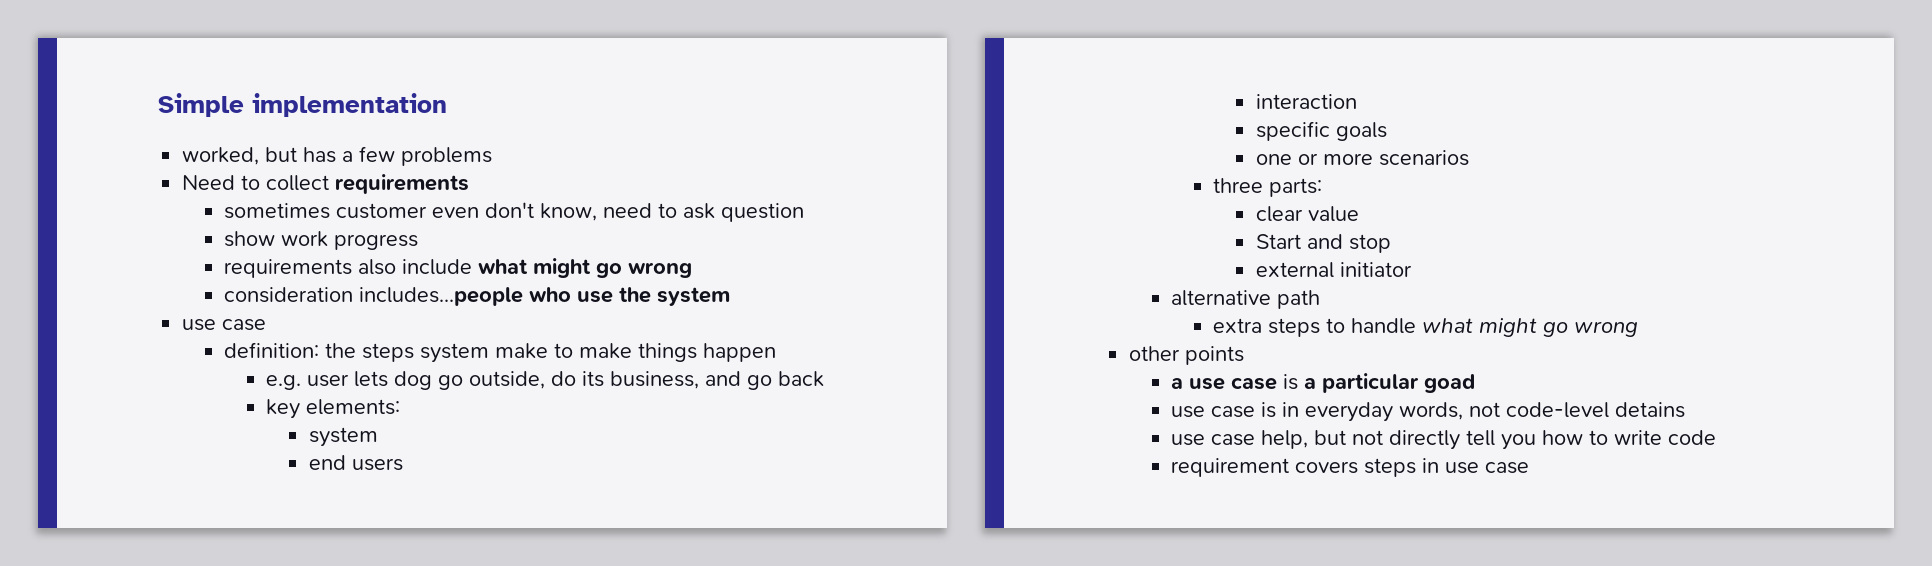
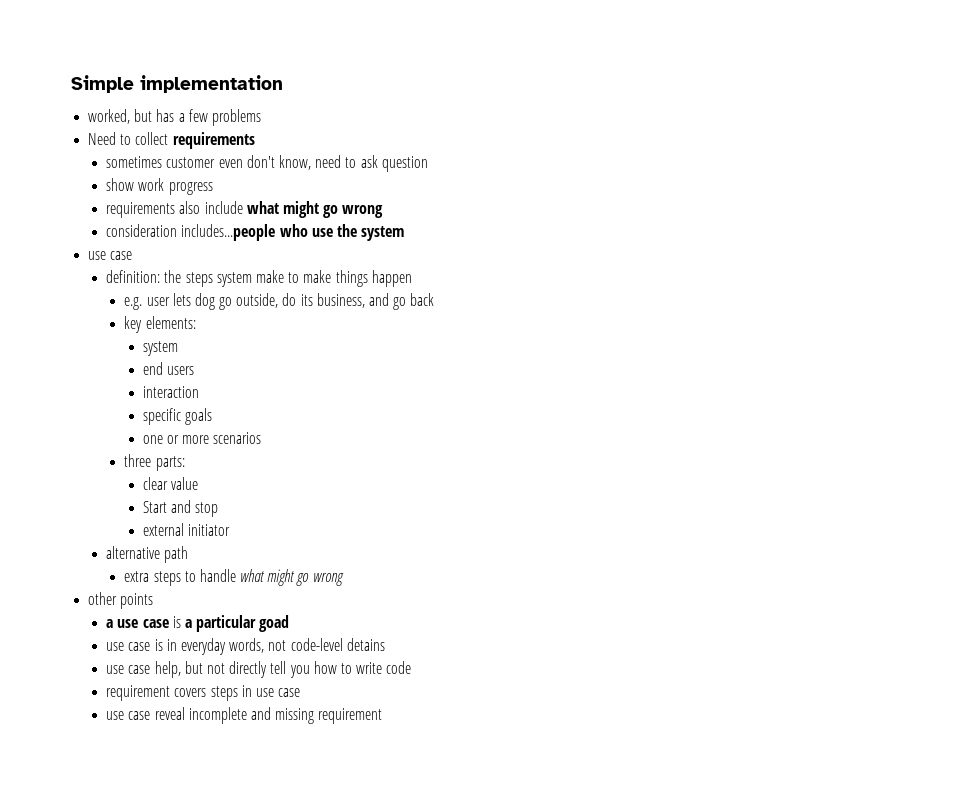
+ use case reveal incomplete and missing requirement

